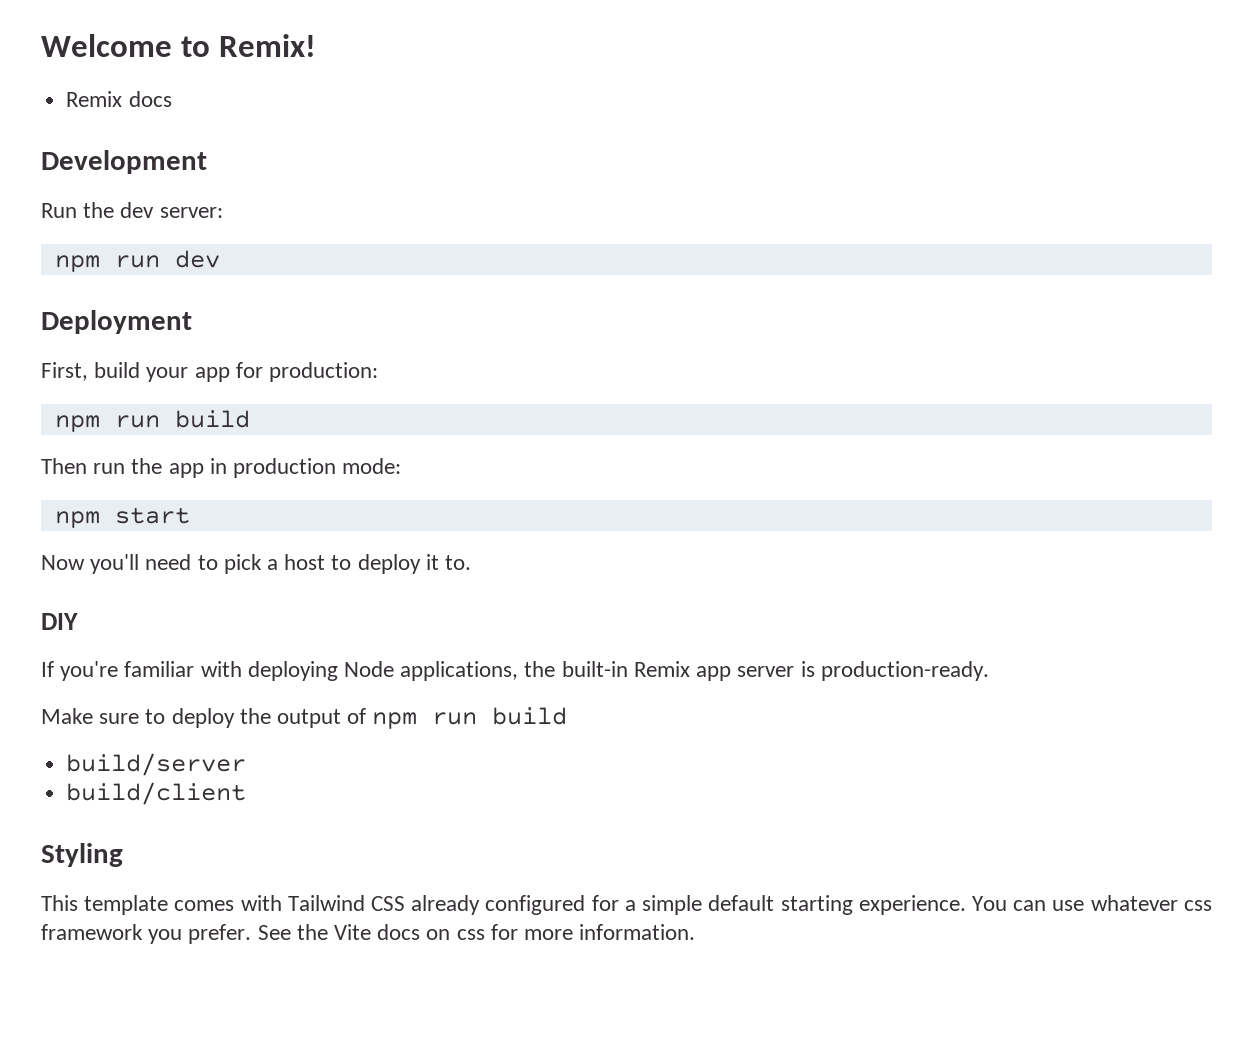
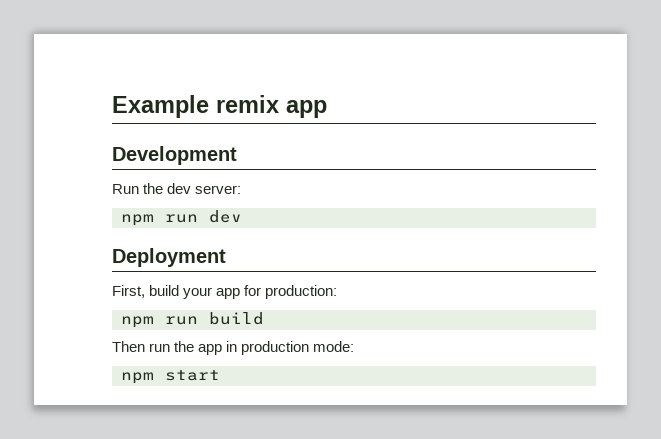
- Welcome to Remix!
- Remix docs
+ Example remix app
- Now you'll need to pick a host to deploy it to.
- DIY
- If you're familiar with deploying Node applications, the built-in Remix app server is production-ready.
- Make sure to deploy the output of npm run build
- build/server
- build/client
- Styling
- This template comes with Tailwind CSS already configured for a simple default starting experience. You can use whatever css framework you prefer. See the Vite docs on css for more information.

